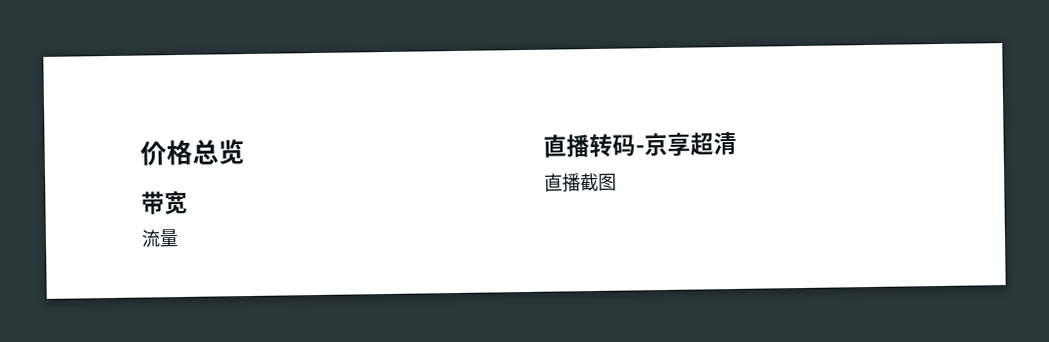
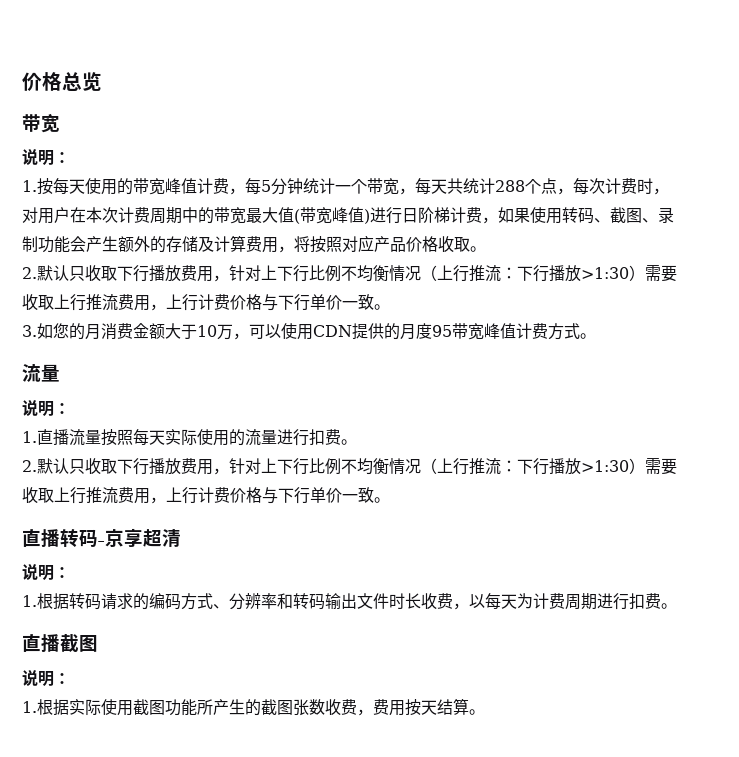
  价格总览
  带宽
+ 说明：
+ 1.按每天使用的带宽峰值计费，每5分钟统计一个带宽，每天共统计288个点，每次计费时，对用户在本次计费周期中的带宽最大值(带宽峰值)进行日阶梯计费，如果使用转码、截图、录制功能会产生额外的存储及计算费用，将按照对应产品价格收取。
+ 2.默认只收取下行播放费用，针对上下行比例不均衡情况（上行推流：下行播放>1:30）需要收取上行推流费用，上行计费价格与下行单价一致。
+ 3.如您的月消费金额大于10万，可以使用CDN提供的月度95带宽峰值计费方式。
  流量
+ 说明：
+ 1.直播流量按照每天实际使用的流量进行扣费。
+ 2.默认只收取下行播放费用，针对上下行比例不均衡情况（上行推流：下行播放>1:30）需要收取上行推流费用，上行计费价格与下行单价一致。
  直播转码-京享超清
+ 说明：
+ 1.根据转码请求的编码方式、分辨率和转码输出文件时长收费，以每天为计费周期进行扣费。
  直播截图
+ 说明：
+ 1.根据实际使用截图功能所产生的截图张数收费，费用按天结算。

